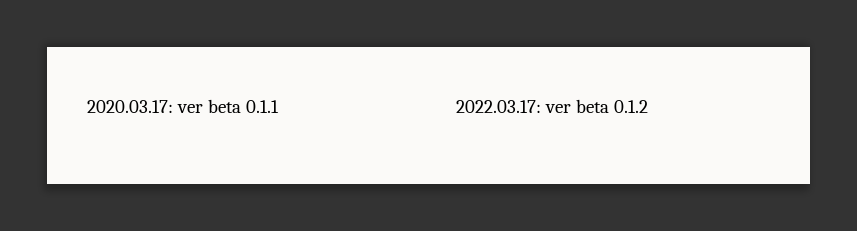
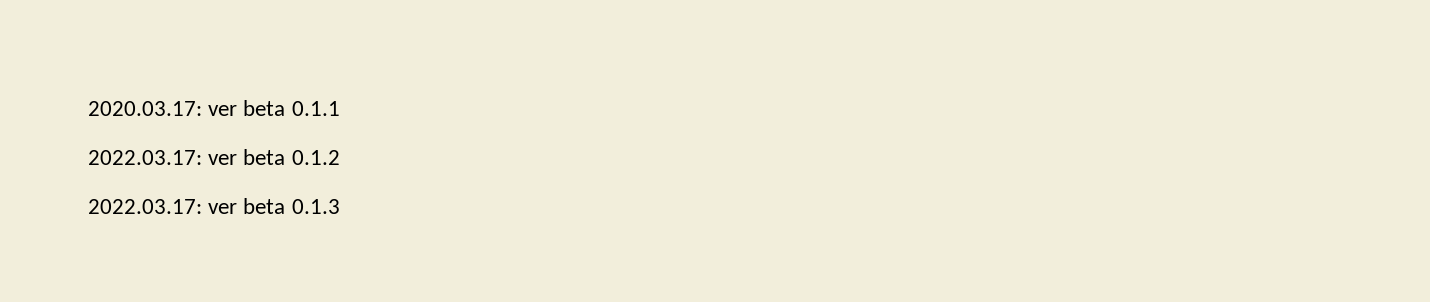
+ 2022.03.17: ver beta 0.1.3

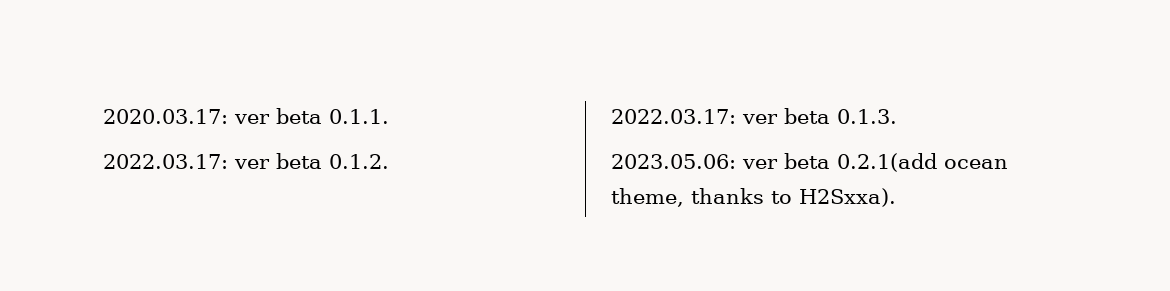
- 2020.03.17: ver beta 0.1.1
- 2022.03.17: ver beta 0.1.2
- 2022.03.17: ver beta 0.1.3
+ 2020.03.17: ver beta 0.1.1.
+ 2022.03.17: ver beta 0.1.2.
+ 2022.03.17: ver beta 0.1.3.
+ 2023.05.06: ver beta 0.2.1(add ocean theme, thanks to H2Sxxa).

